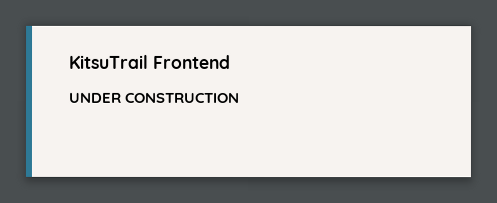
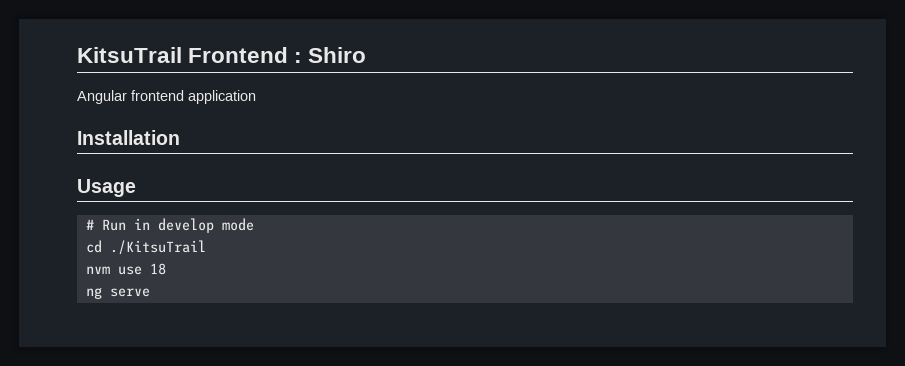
- KitsuTrail Frontend
- UNDER CONSTRUCTION
+ KitsuTrail Frontend : Shiro
+ Angular frontend application
+ Installation
+ Usage
+ # Run in develop mode
+ cd ./KitsuTrail
+ nvm use 18
+ ng serve

